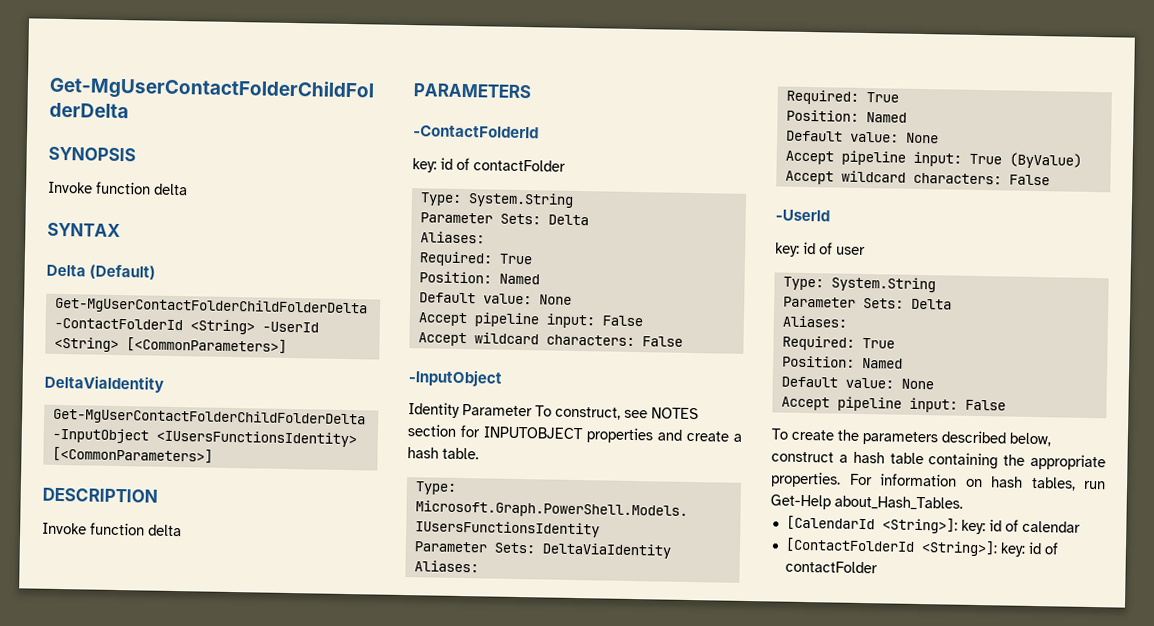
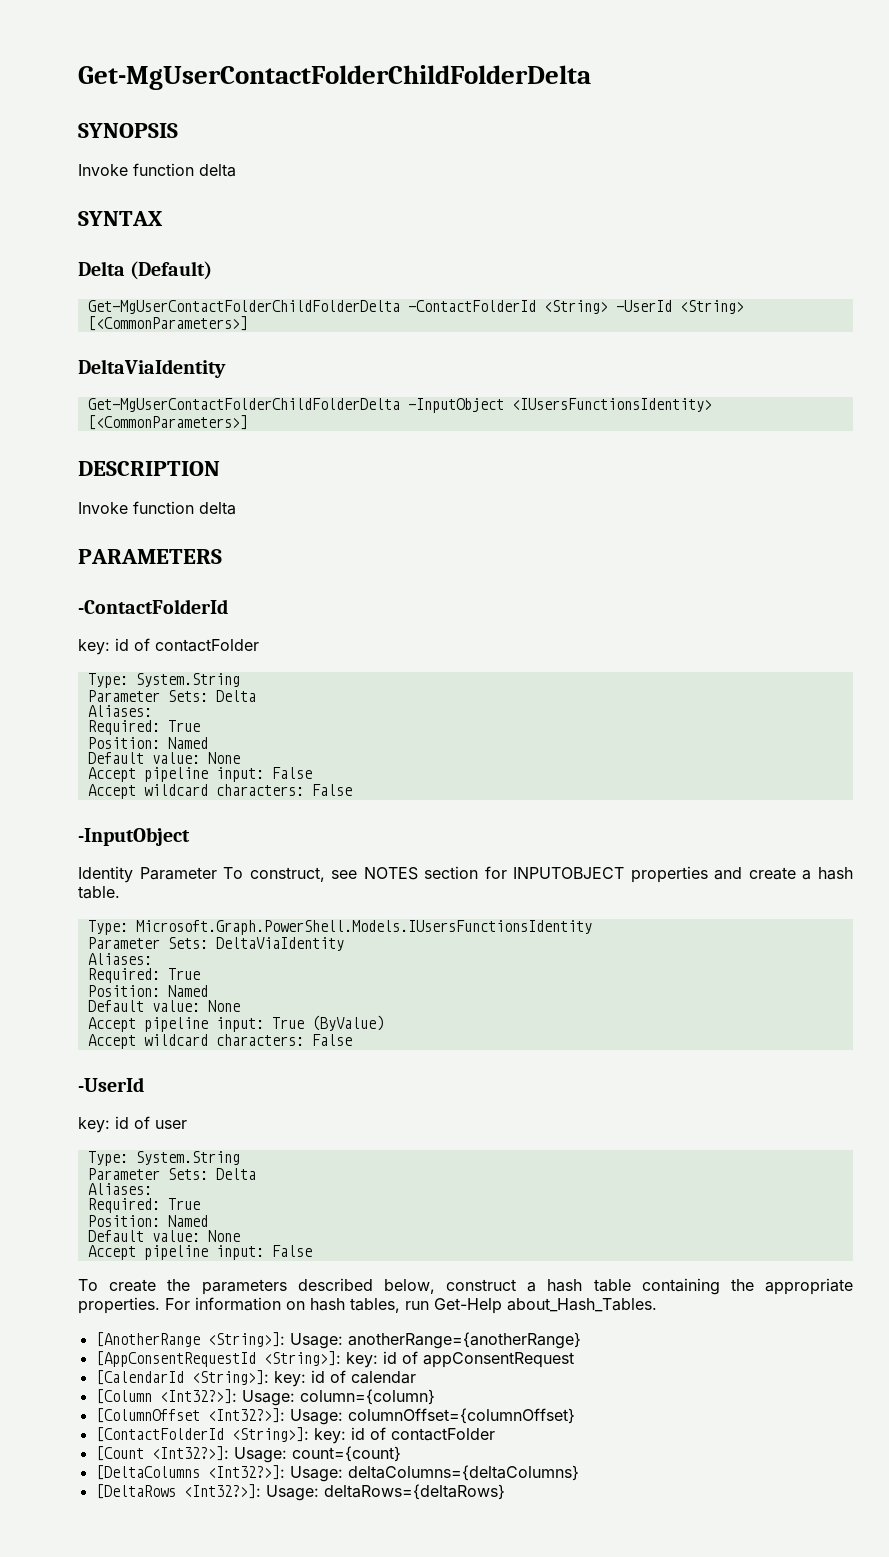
+ [AnotherRange <String>]: Usage: anotherRange={anotherRange}
+ [AppConsentRequestId <String>]: key: id of appConsentRequest
+ [Column <Int32?>]: Usage: column={column}
+ [ColumnOffset <Int32?>]: Usage: columnOffset={columnOffset}
+ [Count <Int32?>]: Usage: count={count}
+ [DeltaColumns <Int32?>]: Usage: deltaColumns={deltaColumns}
+ [DeltaRows <Int32?>]: Usage: deltaRows={deltaRows}

